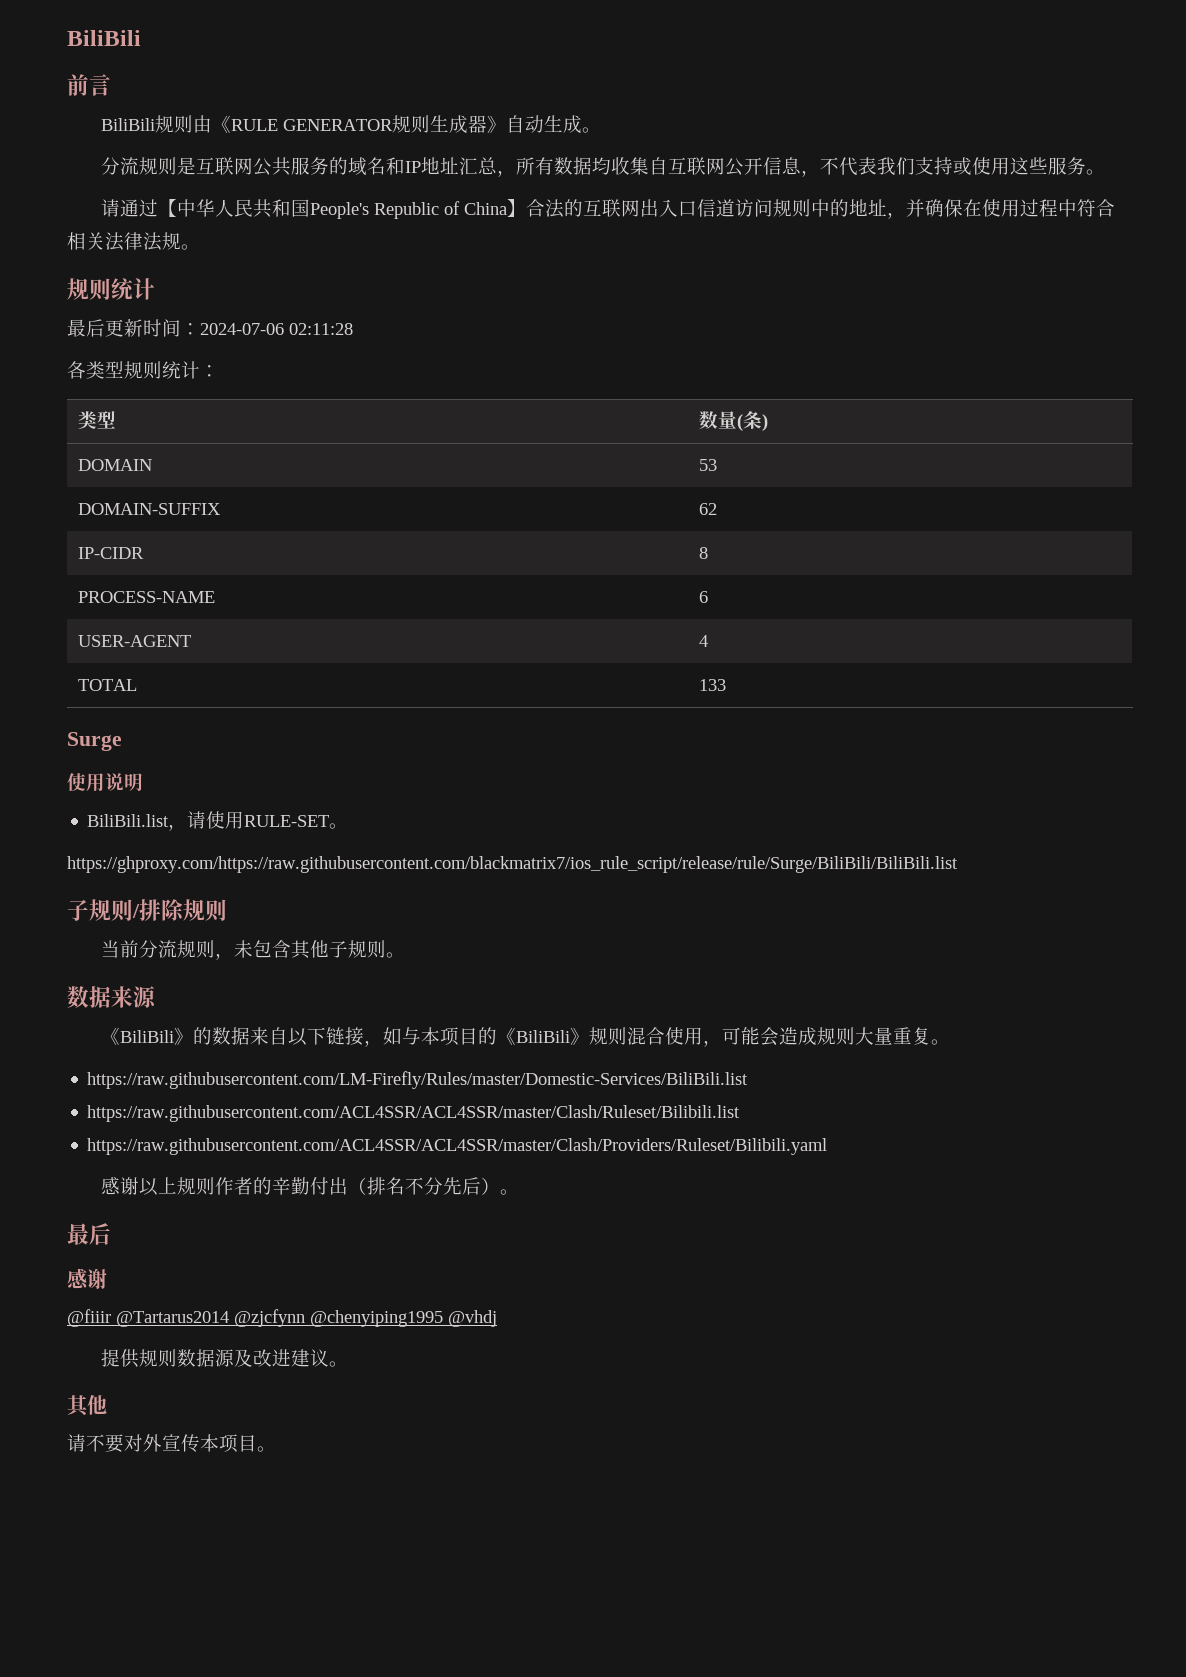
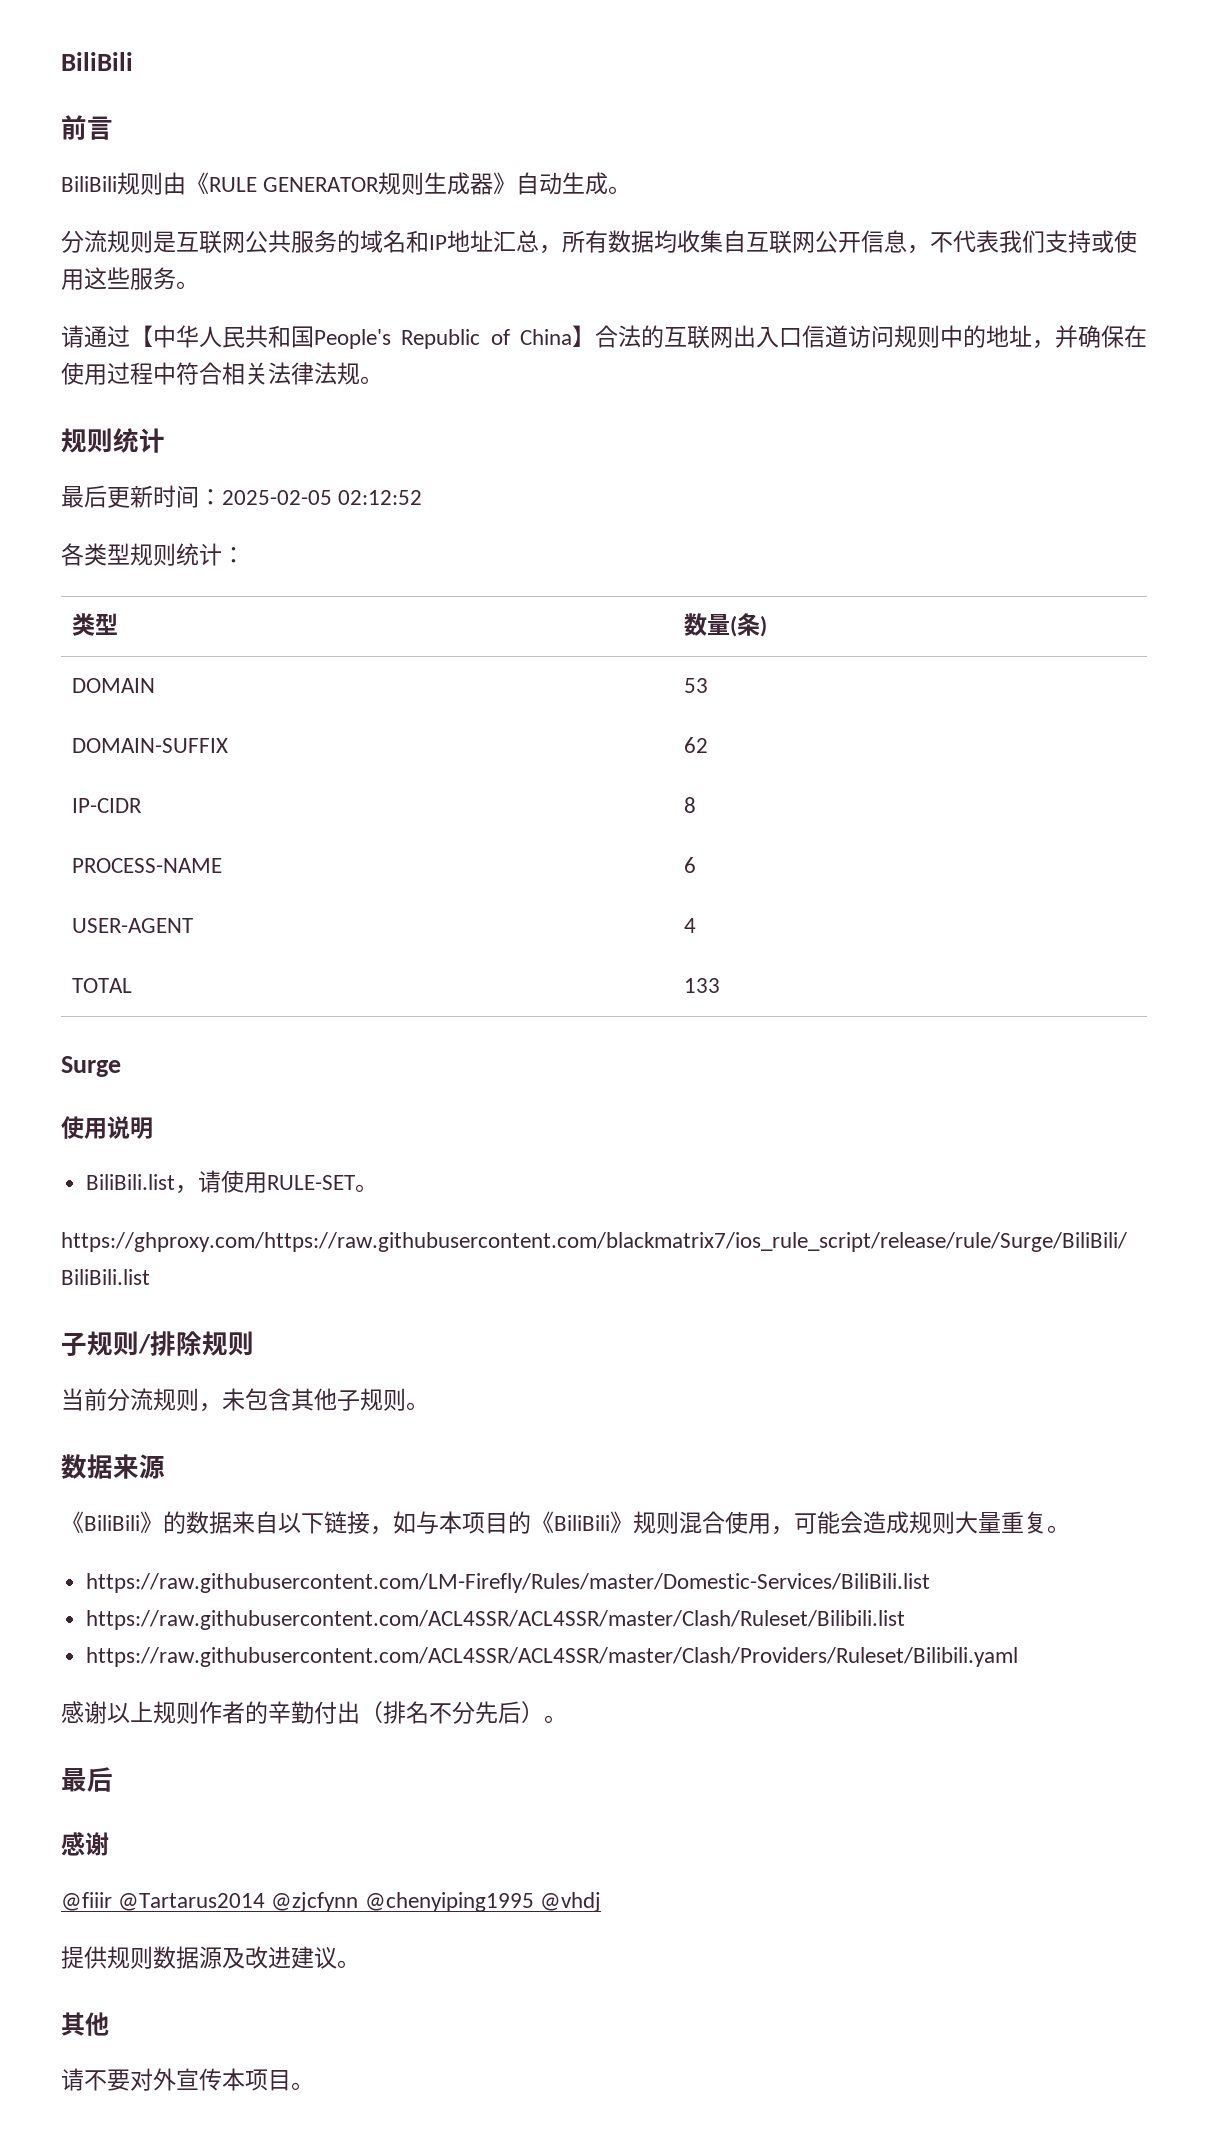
- 最后更新时间：2024-07-06 02:11:28
+ 最后更新时间：2025-02-05 02:12:52

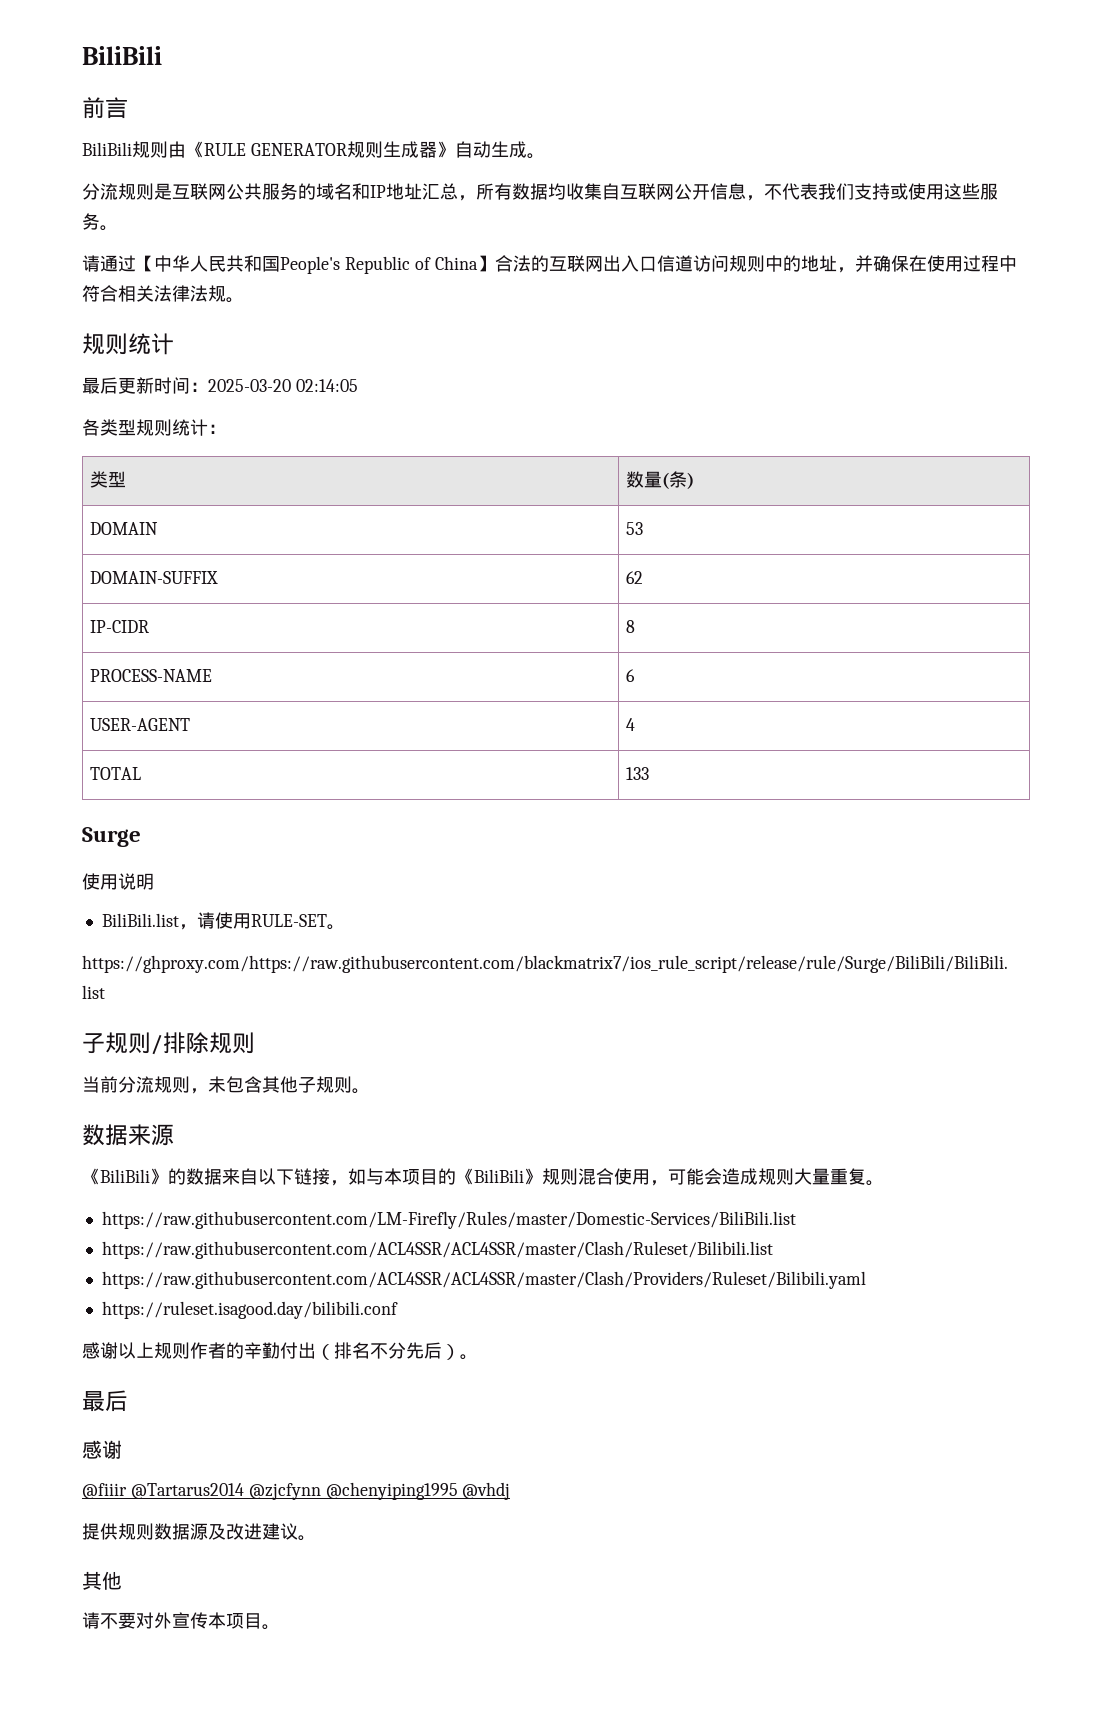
- 最后更新时间：2025-02-05 02:12:52
+ 最后更新时间：2025-03-20 02:14:05
+ https://ruleset.isagood.day/bilibili.conf

